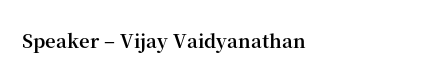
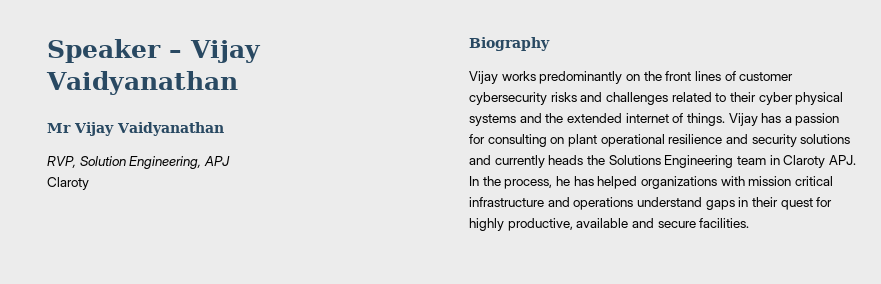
+ Mr Vijay Vaidyanathan
+ RVP, Solution Engineering, APJ
+ Claroty
+ Biography
+ Vijay works predominantly on the front lines of customer cybersecurity risks and challenges related to their cyber physical systems and the extended internet of things. Vijay has a passion for consulting on plant operational resilience and security solutions and currently heads the Solutions Engineering team in Claroty APJ. In the process, he has helped organizations with mission critical infrastructure and operations understand gaps in their quest for highly productive, available and secure facilities.

